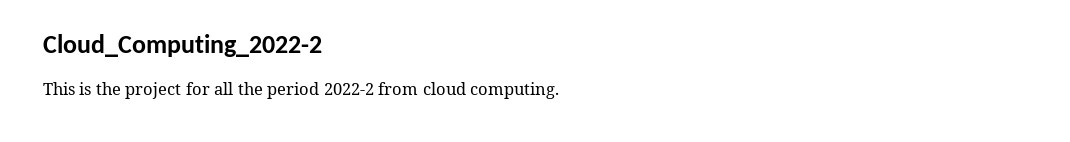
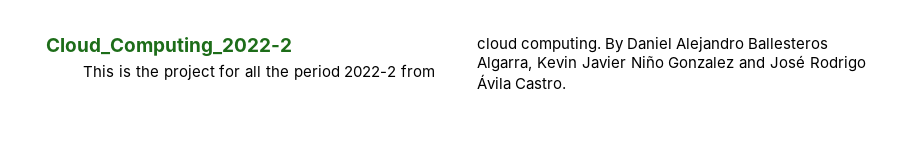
+ By Daniel Alejandro Ballesteros Algarra, Kevin Javier Niño Gonzalez and José Rodrigo Ávila Castro.

